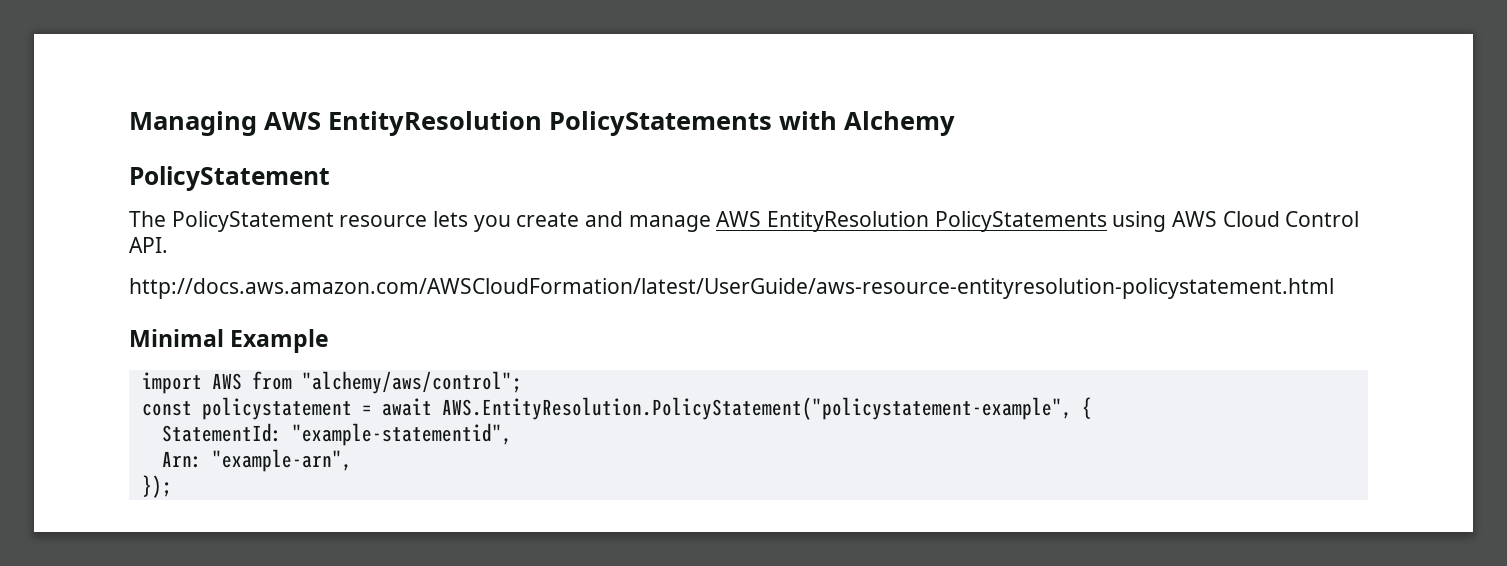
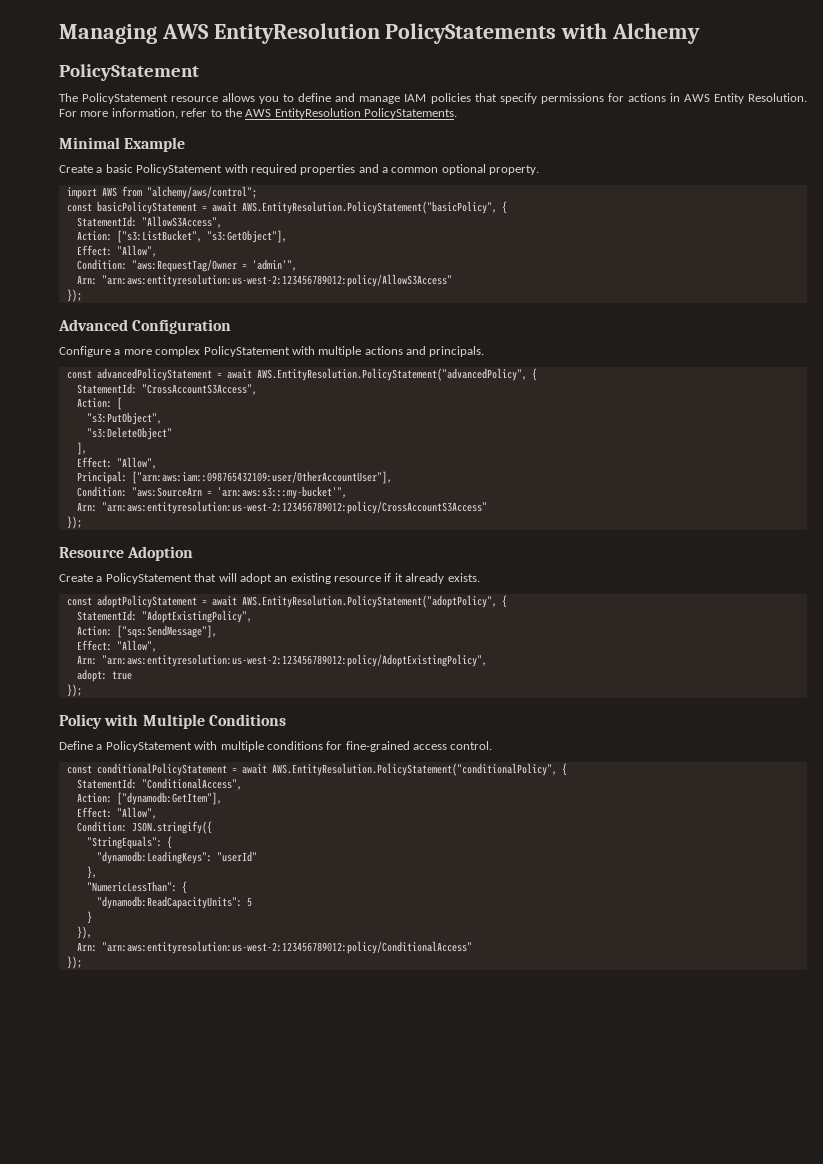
- The PolicyStatement resource lets you create and manage AWS EntityResolution PolicyStatements using AWS Cloud Control API.
- http://docs.aws.amazon.com/AWSCloudFormation/latest/UserGuide/aws-resource-entityresolution-policystatement.html
+ The PolicyStatement resource allows you to define and manage IAM policies that specify permissions for actions in AWS Entity Resolution. For more information, refer to the AWS EntityResolution PolicyStatements.
  Minimal Example
+ Create a basic PolicyStatement with required properties and a common optional property.
- const policystatement = await AWS.EntityResolution.PolicyStatement("policystatement-example", {
- StatementId: "example-statementid",
- Arn: "example-arn",
+ const basicPolicyStatement = await AWS.EntityResolution.PolicyStatement("basicPolicy", {
+ StatementId: "AllowS3Access",
+ Action: ["s3:ListBucket", "s3:GetObject"],
+ Effect: "Allow",
+ Condition: "aws:RequestTag/Owner = 'admin'",
+ Arn: "arn:aws:entityresolution:us-west-2:123456789012:policy/AllowS3Access"
+ });
+ Advanced Configuration
+ Configure a more complex PolicyStatement with multiple actions and principals.
+ const advancedPolicyStatement = await AWS.EntityResolution.PolicyStatement("advancedPolicy", {
+ StatementId: "CrossAccountS3Access",
+ Action: [
+ "s3:PutObject",
+ "s3:DeleteObject"
+ ],
+ Effect: "Allow",
+ Principal: ["arn:aws:iam::098765432109:user/OtherAccountUser"],
+ Condition: "aws:SourceArn = 'arn:aws:s3:::my-bucket'",
+ Arn: "arn:aws:entityresolution:us-west-2:123456789012:policy/CrossAccountS3Access"
+ });
+ Resource Adoption
+ Create a PolicyStatement that will adopt an existing resource if it already exists.
+ const adoptPolicyStatement = await AWS.EntityResolution.PolicyStatement("adoptPolicy", {
+ StatementId: "AdoptExistingPolicy",
+ Action: ["sqs:SendMessage"],
+ Effect: "Allow",
+ Arn: "arn:aws:entityresolution:us-west-2:123456789012:policy/AdoptExistingPolicy",
+ adopt: true
+ });
+ Policy with Multiple Conditions
+ Define a PolicyStatement with multiple conditions for fine-grained access control.
+ const conditionalPolicyStatement = await AWS.EntityResolution.PolicyStatement("conditionalPolicy", {
+ StatementId: "ConditionalAccess",
+ Action: ["dynamodb:GetItem"],
+ Effect: "Allow",
+ Condition: JSON.stringify({
+ "StringEquals": {
+ "dynamodb:LeadingKeys": "userId"
+ },
+ "NumericLessThan": {
+ "dynamodb:ReadCapacityUnits": 5
+ }
+ }),
+ Arn: "arn:aws:entityresolution:us-west-2:123456789012:policy/ConditionalAccess"

